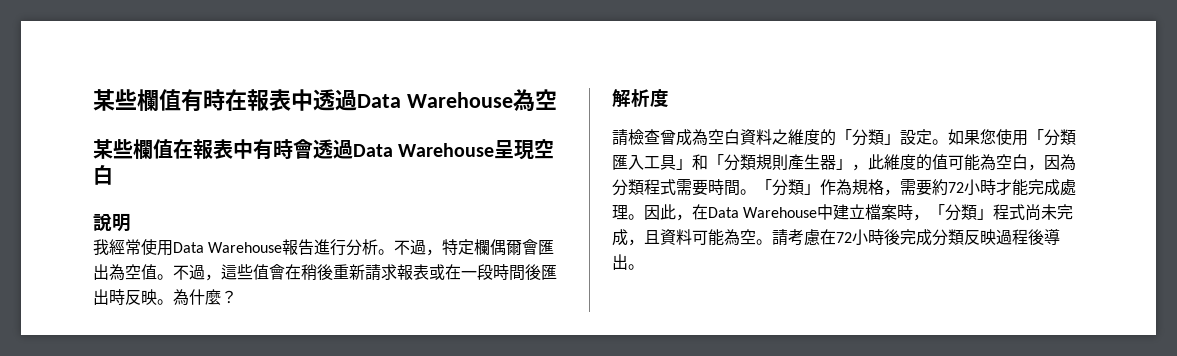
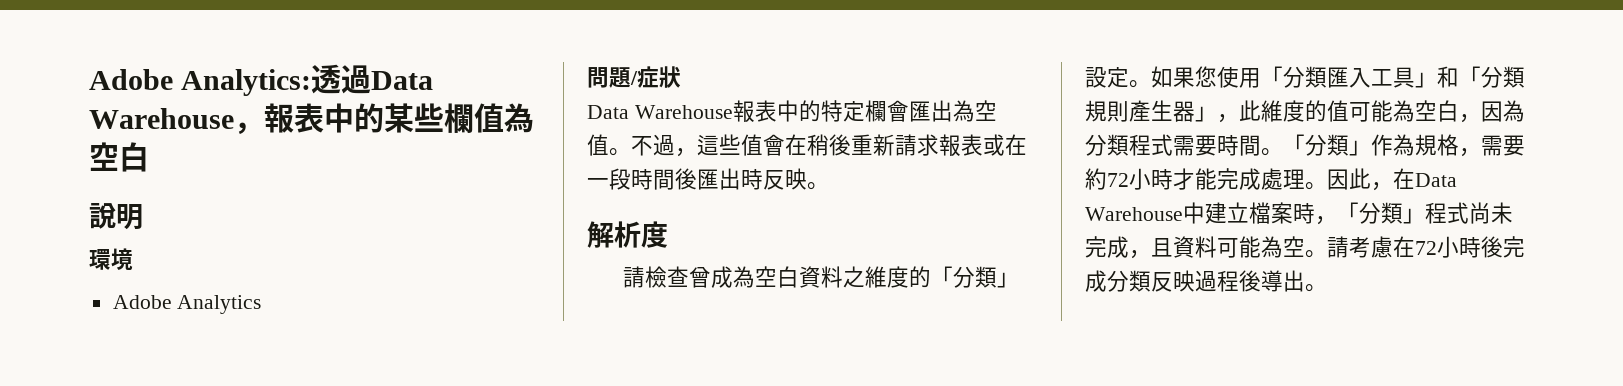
- 某些欄值有時在報表中透過Data Warehouse為空
- 某些欄值在報表中有時會透過Data Warehouse呈現空白
+ Adobe Analytics:透過Data Warehouse，報表中的某些欄值為空白
  說明
- 我經常使用Data Warehouse報告進行分析。不過，特定欄偶爾會匯出為空值。
+ 環境
+ Adobe Analytics
+ 問題/症狀
+ Data Warehouse報表中的特定欄會匯出為空值。
- 為什麼？

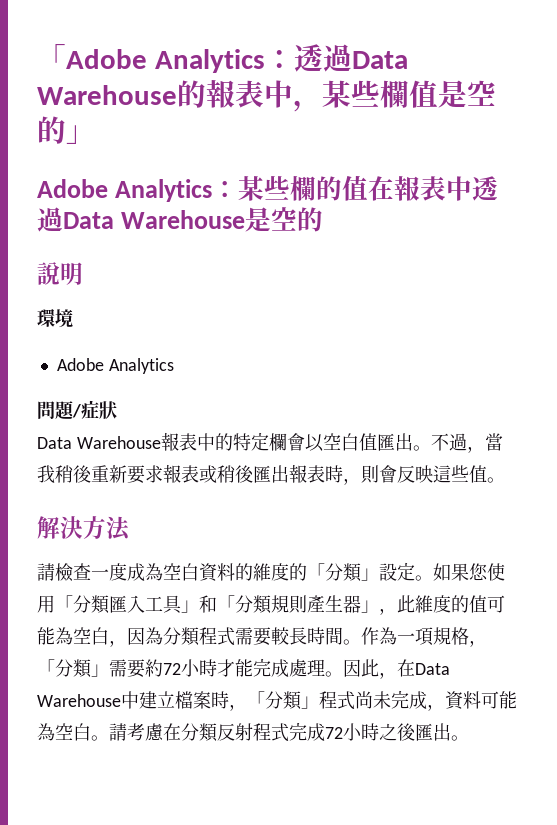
- Adobe Analytics:透過Data Warehouse，報表中的某些欄值為空白
+ 「Adobe Analytics：透過Data Warehouse的報表中，某些欄值是空的」
+ Adobe Analytics：某些欄的值在報表中透過Data Warehouse是空的
- Data Warehouse報表中的特定欄會匯出為空值。不過，這些值會在稍後重新請求報表或在一段時間後匯出時反映。
+ Data Warehouse報表中的特定欄會以空白值匯出。不過，當我稍後重新要求報表或稍後匯出報表時，則會反映這些值。
- 解析度
+ 解決方法
- 請檢查曾成為空白資料之維度的「分類」設定。
+ 請檢查一度成為空白資料的維度的「分類」設定。
- 如果您使用「分類匯入工具」和「分類規則產生器」，此維度的值可能為空白，因為分類程式需要時間。「分類」作為規格，需要約72小時才能完成處理。
+ 如果您使用「分類匯入工具」和「分類規則產生器」，此維度的值可能為空白，因為分類程式需要較長時間。作為一項規格，「分類」需要約72小時才能完成處理。
- 因此，在Data Warehouse中建立檔案時，「分類」程式尚未完成，且資料可能為空。
+ 因此，在Data Warehouse中建立檔案時，「分類」程式尚未完成，資料可能為空白。
- 請考慮在72小時後完成分類反映過程後導出。
+ 請考慮在分類反射程式完成72小時之後匯出。

